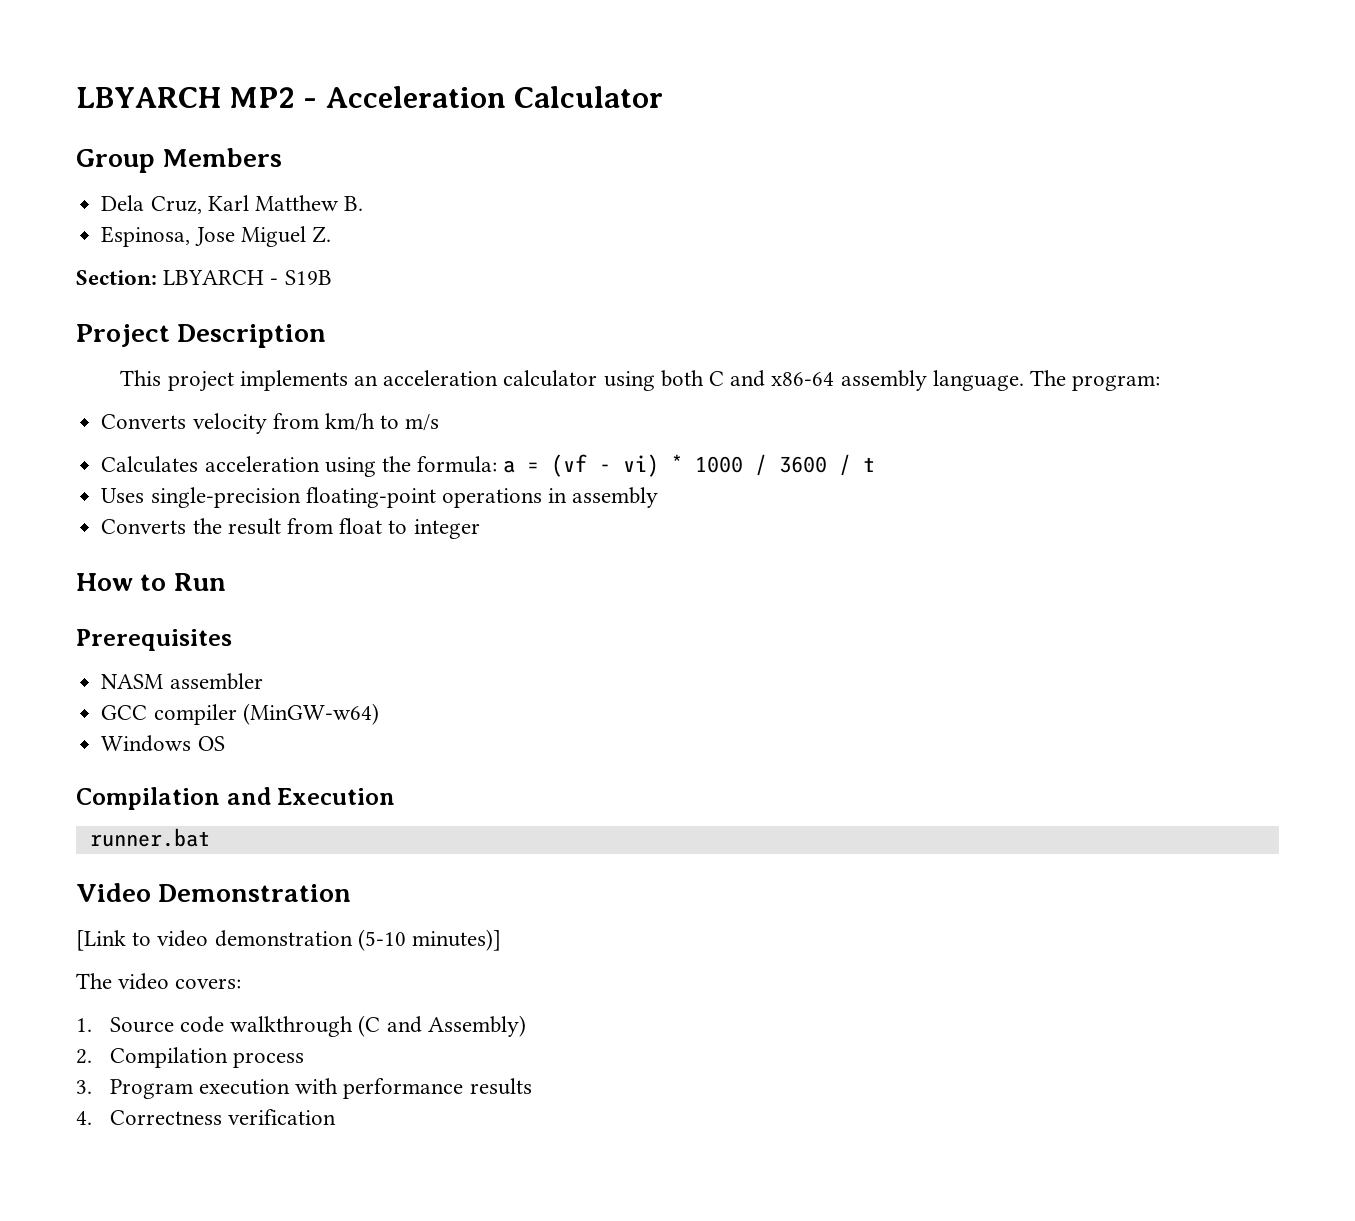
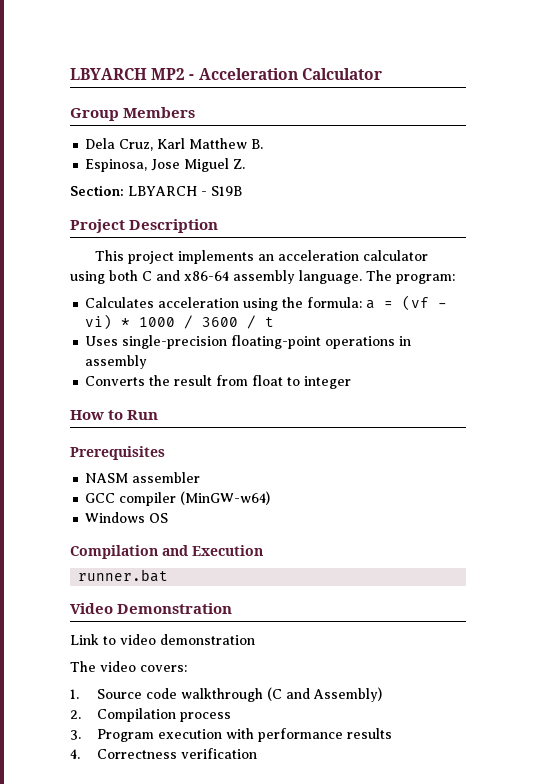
- Converts velocity from km/h to m/s
- [Link to video demonstration (5-10 minutes)]
+ Link to video demonstration

